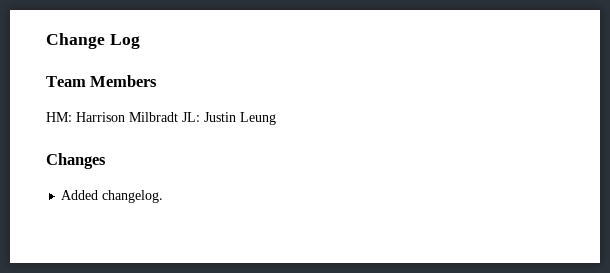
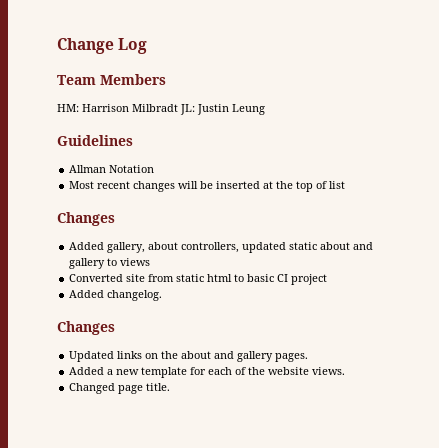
+ Guidelines
+ Allman Notation
+ Most recent changes will be inserted at the top of list
  Changes
+ Added gallery, about controllers, updated static about and gallery to views
+ Converted site from static html to basic CI project
  Added changelog.
+ Changes
+ Updated links on the about and gallery pages.
+ Added a new template for each of the website views.
+ Changed page title.

